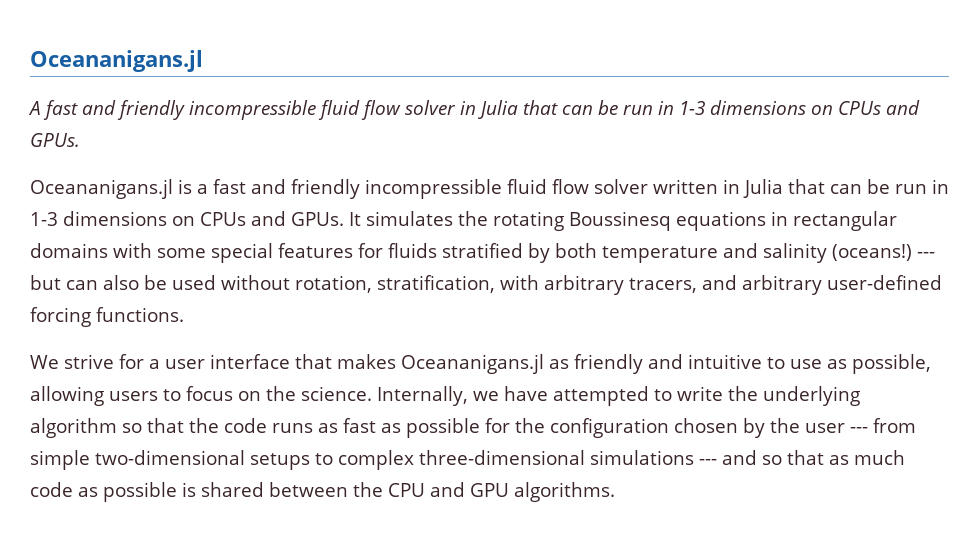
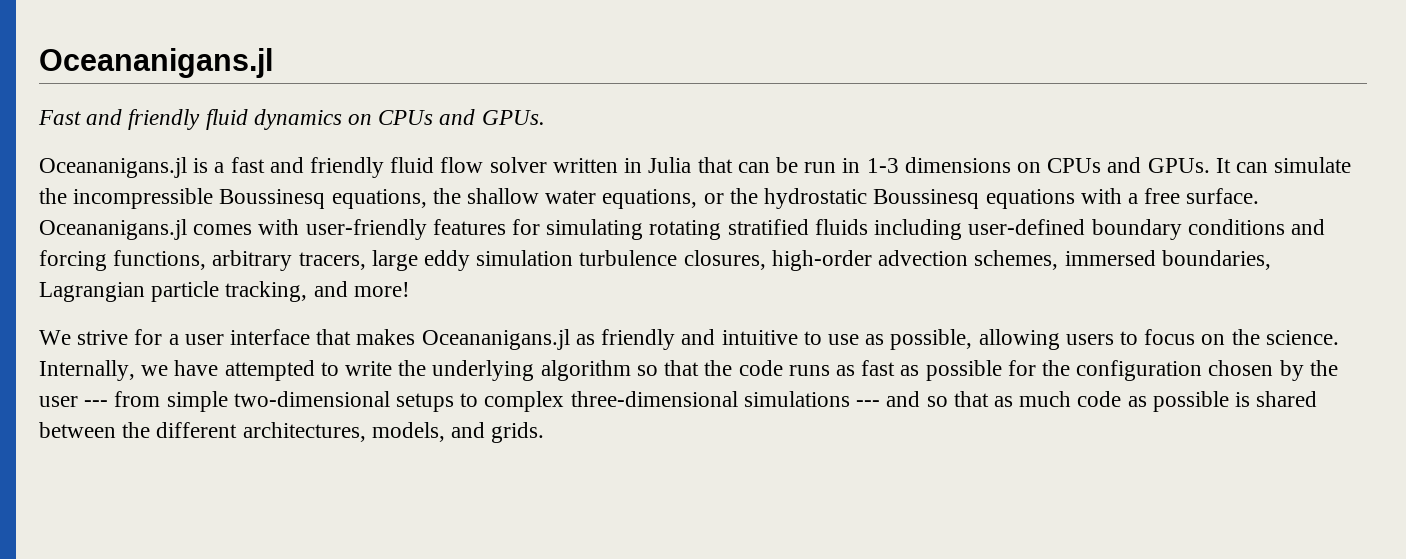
- A fast and friendly incompressible fluid flow solver in Julia that can be run in 1-3 dimensions on CPUs and GPUs.
+ Fast and friendly fluid dynamics on CPUs and GPUs.
- Oceananigans.jl is a fast and friendly incompressible fluid flow solver written in Julia that can be run in 1-3 dimensions on CPUs and GPUs.
+ Oceananigans.jl is a fast and friendly fluid flow solver written in Julia that can be run in 1-3 dimensions on CPUs and GPUs.
- It simulates the rotating Boussinesq equations in rectangular domains with some special features for fluids stratified by both temperature and salinity (oceans!) --- but can also be used without rotation, stratification, with arbitrary tracers, and arbitrary user-defined forcing functions.
+ It can simulate the incompressible Boussinesq equations, the shallow water equations, or the hydrostatic Boussinesq equations with a free surface. Oceananigans.jl comes with user-friendly features for simulating rotating stratified fluids including user-defined boundary conditions and forcing functions, arbitrary tracers, large eddy simulation turbulence closures, high-order advection schemes, immersed boundaries, Lagrangian particle tracking, and more!
- Internally, we have attempted to write the underlying algorithm so that the code runs as fast as possible for the configuration chosen by the user --- from simple two-dimensional setups to complex three-dimensional simulations --- and so that as much code as possible is shared between the CPU and GPU algorithms.
+ Internally, we have attempted to write the underlying algorithm so that the code runs as fast as possible for the configuration chosen by the user --- from simple two-dimensional setups to complex three-dimensional simulations --- and so that as much code as possible is shared between the different architectures, models, and grids.

